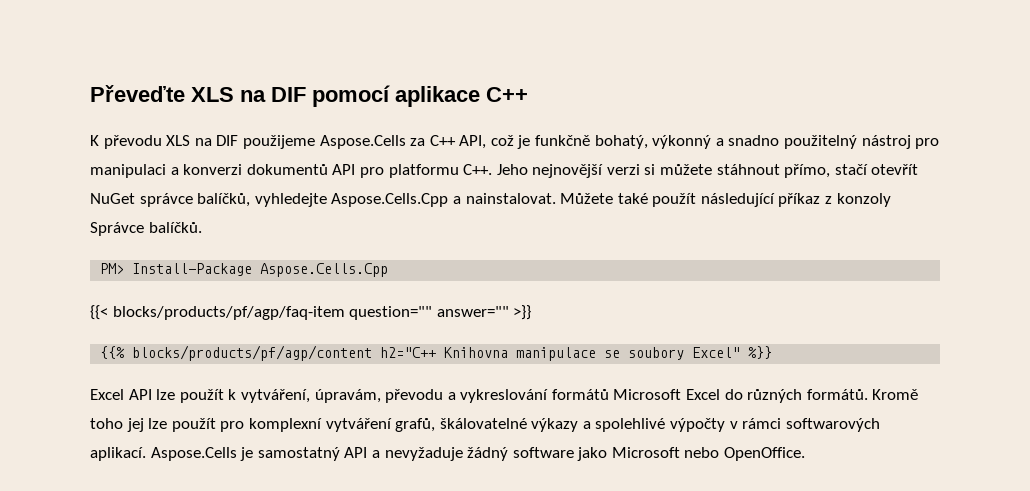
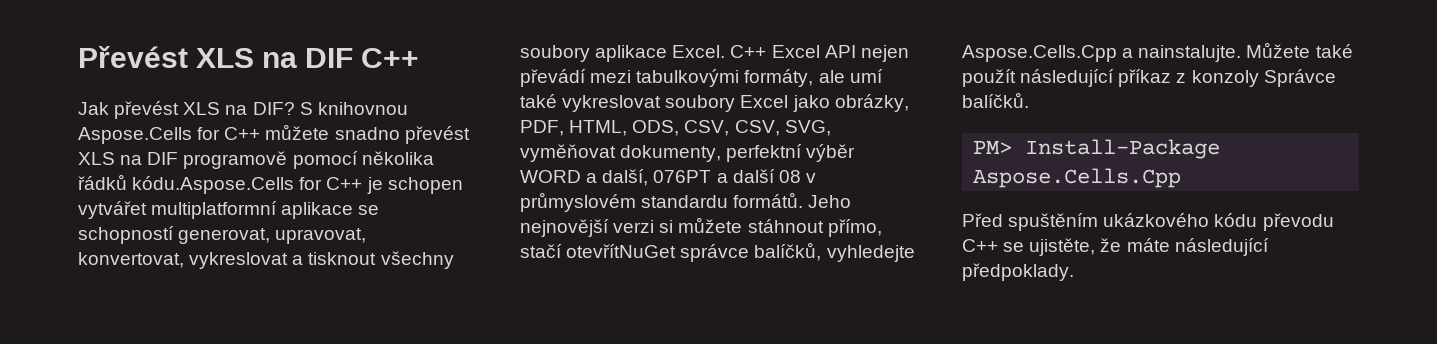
- Převeďte XLS na DIF pomocí aplikace C++
+ Převést XLS na DIF C++
- K převodu XLS na DIF použijeme Aspose.Cells za C++ API, což je funkčně bohatý, výkonný a snadno použitelný nástroj pro manipulaci a konverzi dokumentů API pro platformu C++. Jeho nejnovější verzi si můžete stáhnout přímo, stačí otevřít NuGet správce balíčků, vyhledejte Aspose.Cells.Cpp a nainstalovat.
+ Jak převést XLS na DIF? S knihovnou Aspose.Cells for C++ můžete snadno převést XLS na DIF programově pomocí několika řádků kódu.Aspose.Cells for C++ je schopen vytvářet multiplatformní aplikace se schopností generovat, upravovat, konvertovat, vykreslovat a tisknout všechny soubory aplikace Excel. C++ Excel API nejen převádí mezi tabulkovými formáty, ale umí také vykreslovat soubory Excel jako obrázky, PDF, HTML, ODS, CSV, CSV, SVG, vyměňovat dokumenty, perfektní výběr WORD a další, 076PT a další 08 v průmyslovém standardu formátů. Jeho nejnovější verzi si můžete stáhnout přímo, stačí otevřítNuGet správce balíčků, vyhledejte Aspose.Cells.Cpp a nainstalujte.
- {{< blocks/products/pf/agp/faq-item question="" answer="" >}}
- {{% blocks/products/pf/agp/content h2="C++ Knihovna manipulace se soubory Excel" %}}
- Excel API lze použít k vytváření, úpravám, převodu a vykreslování formátů Microsoft Excel do různých formátů. Kromě toho jej lze použít pro komplexní vytváření grafů, škálovatelné výkazy a spolehlivé výpočty v rámci softwarových aplikací. Aspose.Cells je samostatný API a nevyžaduje žádný software jako Microsoft nebo OpenOffice.
+ Před spuštěním ukázkového kódu převodu C++ se ujistěte, že máte následující předpoklady.

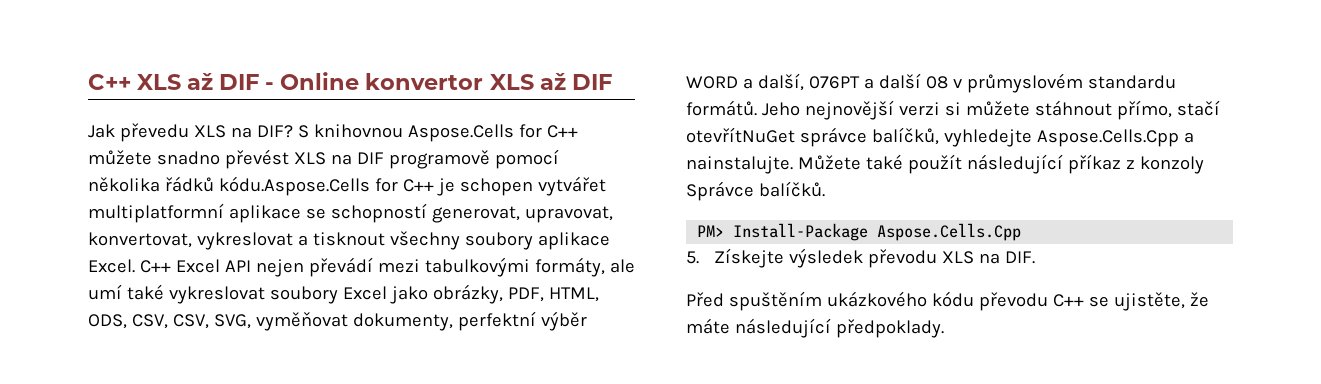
- Převést XLS na DIF C++
+ C++ XLS až DIF - Online konvertor XLS až DIF
- Jak převést XLS na DIF?
+ Jak převedu XLS na DIF?
+ 5. Získejte výsledek převodu XLS na DIF.

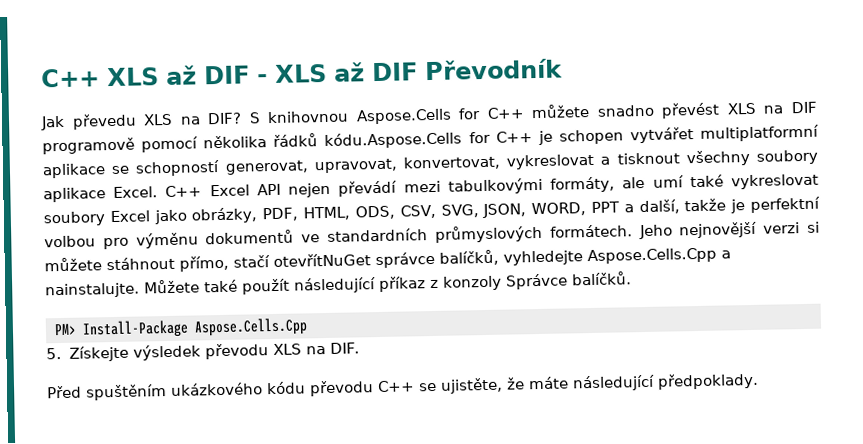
- C++ XLS až DIF - Online konvertor XLS až DIF
+ C++ XLS až DIF - XLS až DIF Převodník
- C++ Excel API nejen převádí mezi tabulkovými formáty, ale umí také vykreslovat soubory Excel jako obrázky, PDF, HTML, ODS, CSV, CSV, SVG, vyměňovat dokumenty, perfektní výběr WORD a další, 076PT a další 08 v průmyslovém standardu formátů.
+ C++ Excel API nejen převádí mezi tabulkovými formáty, ale umí také vykreslovat soubory Excel jako obrázky, PDF, HTML, ODS, CSV, SVG, JSON, WORD, PPT a další, takže je perfektní volbou pro výměnu dokumentů ve standardních průmyslových formátech.

